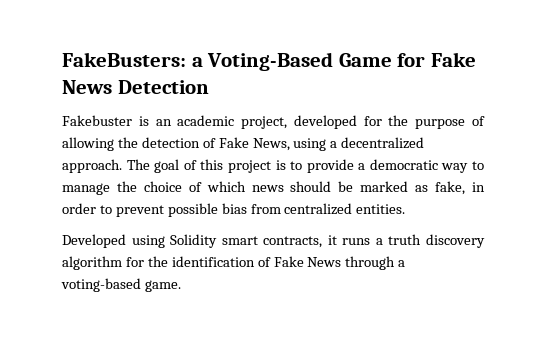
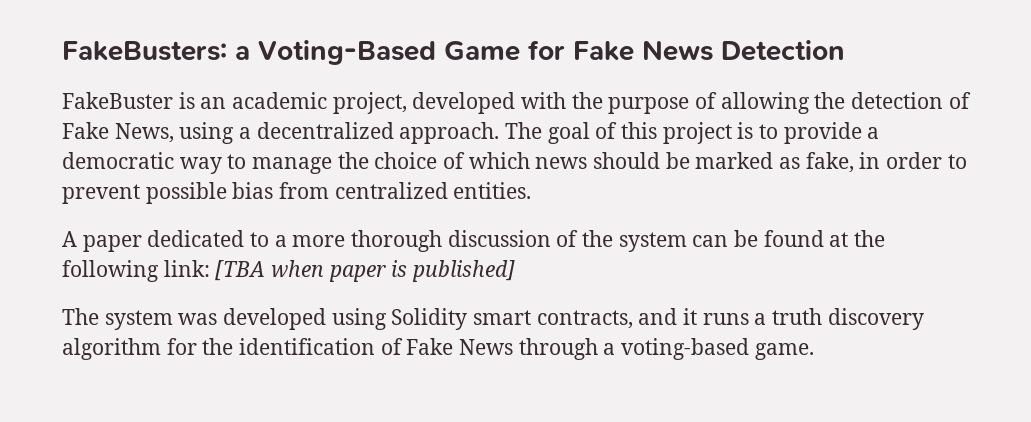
- Fakebuster is an academic project, developed for the purpose of allowing the detection of Fake News, using a decentralized approach.
+ FakeBuster is an academic project, developed with the purpose of allowing the detection of Fake News, using a decentralized approach.
- Developed using Solidity smart contracts, it runs a truth discovery algorithm for the identification of Fake News through a voting-based game.
+ A paper dedicated to a more thorough discussion of the system can be found at the following link: [TBA when paper is published]
+ The system was developed using Solidity smart contracts, and it runs a truth discovery algorithm for the identification of Fake News through a voting-based game.

